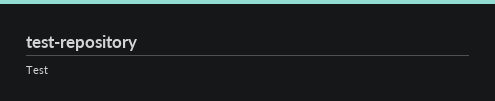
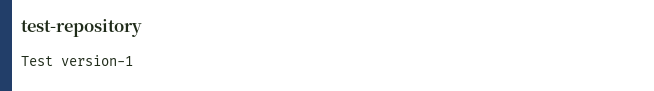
- Test
+ Test version-1

